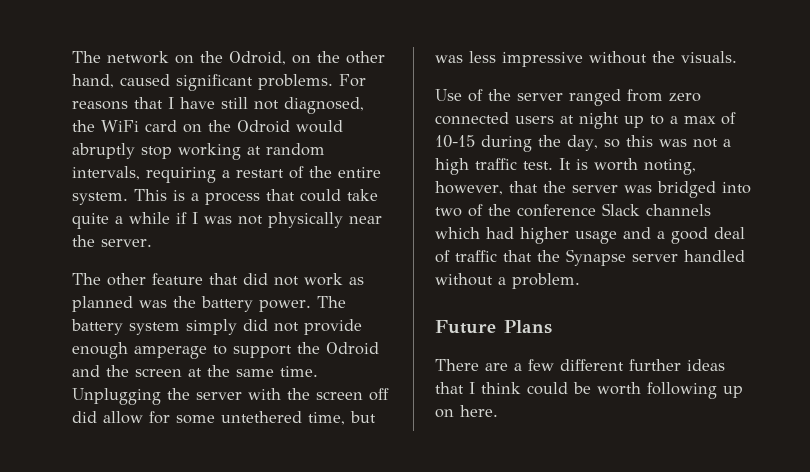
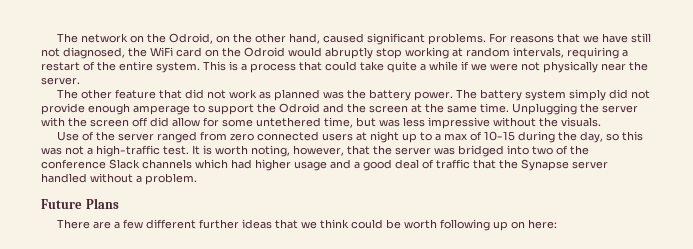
- For reasons that I have still not diagnosed, the WiFi card on the Odroid would abruptly stop working at random intervals, requiring a restart of the entire system.
+ For reasons that we have still not diagnosed, the WiFi card on the Odroid would abruptly stop working at random intervals, requiring a restart of the entire system.
- This is a process that could take quite a while if I was not physically near the server.
+ This is a process that could take quite a while if we were not physically near the server.
- Use of the server ranged from zero connected users at night up to a max of 10-15 during the day, so this was not a high traffic test.
+ Use of the server ranged from zero connected users at night up to a max of 10-15 during the day, so this was not a high-traffic test.
- There are a few different further ideas that I think could be worth following up on here.
+ There are a few different further ideas that we think could be worth following up on here:

